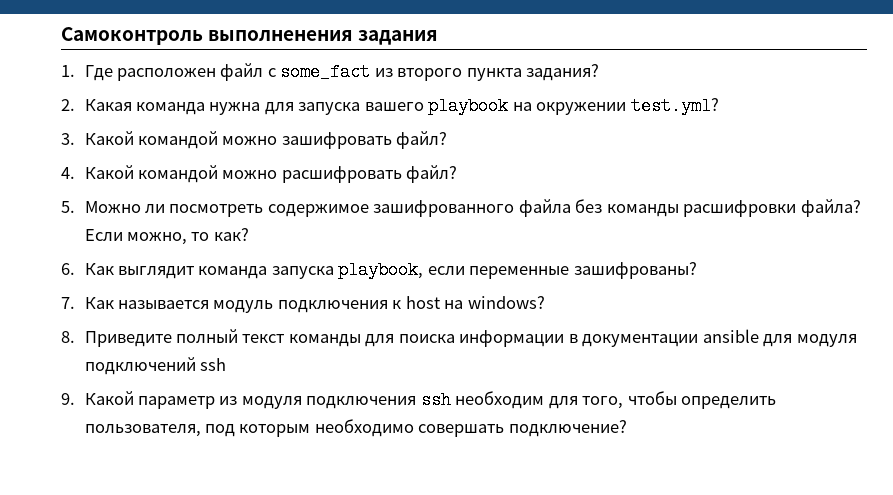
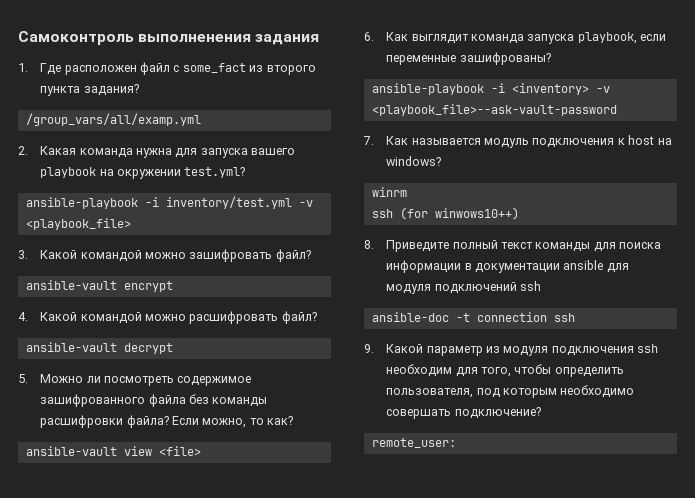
+ /group_vars/all/examp.yml
+ ansible-playbook -i inventory/test.yml -v <playbook_file>
+ ansible-vault encrypt
+ ansible-vault decrypt
+ ansible-vault view <file>
+ ansible-playbook -i <inventory> -v <playbook_file>--ask-vault-password
+ winrm
+ ssh (for winwows10++)
+ ansible-doc -t connection ssh
+ remote_user:

